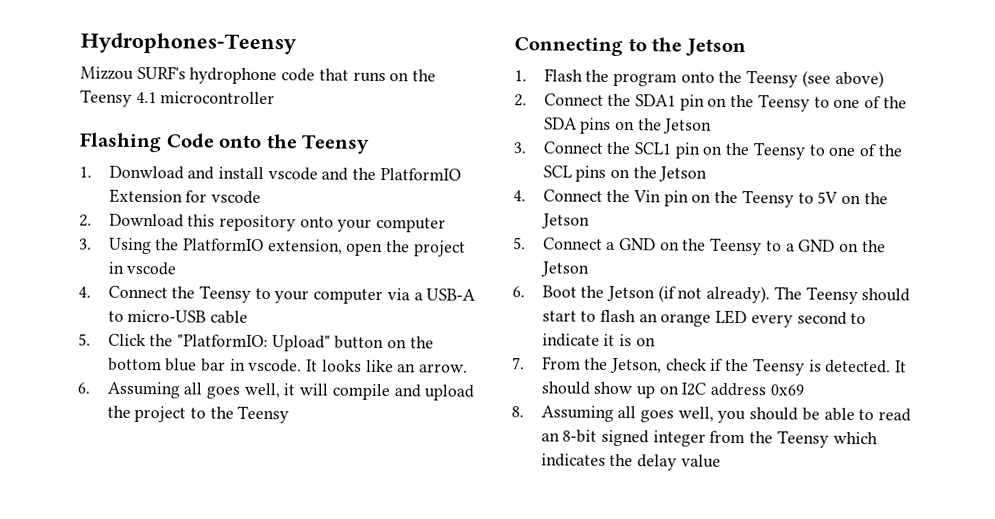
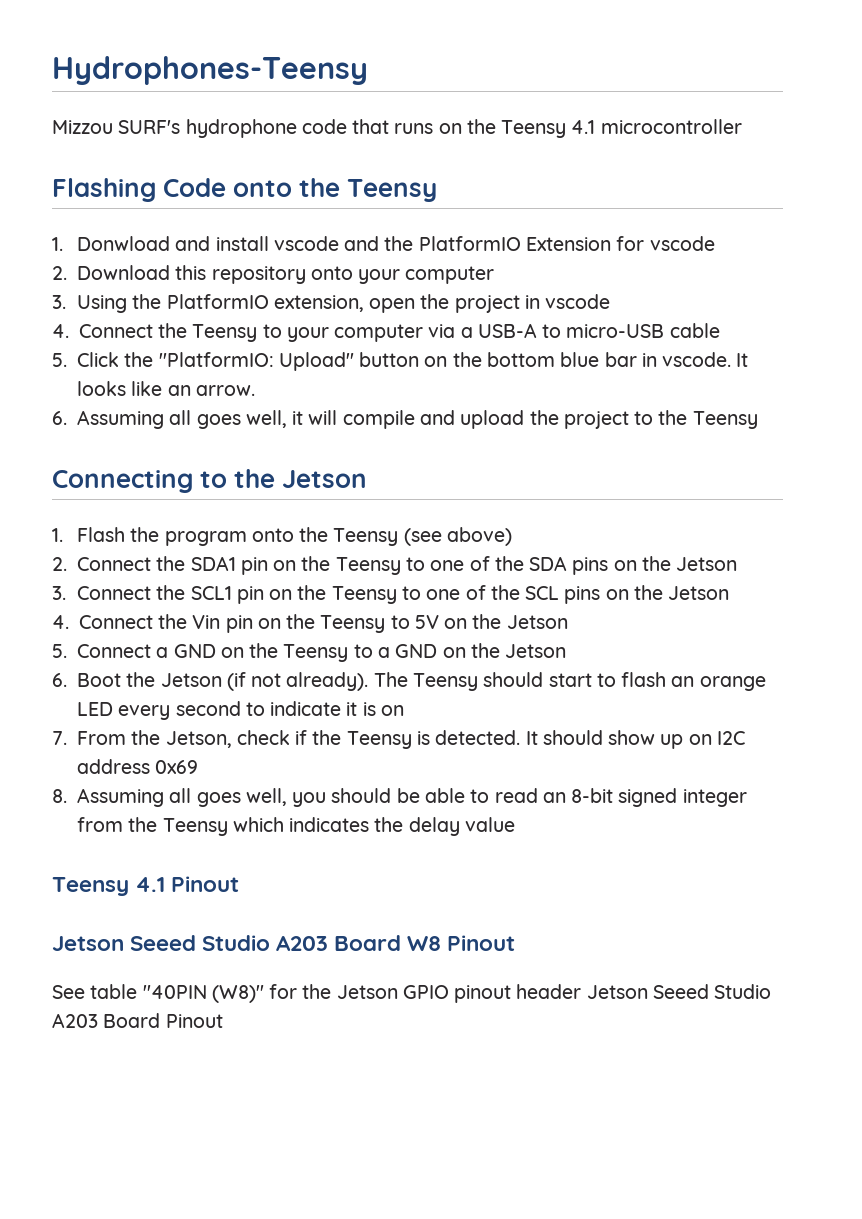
+ Teensy 4.1 Pinout
+ Jetson Seeed Studio A203 Board W8 Pinout
+ See table "40PIN (W8)" for the Jetson GPIO pinout header Jetson Seeed Studio A203 Board Pinout

